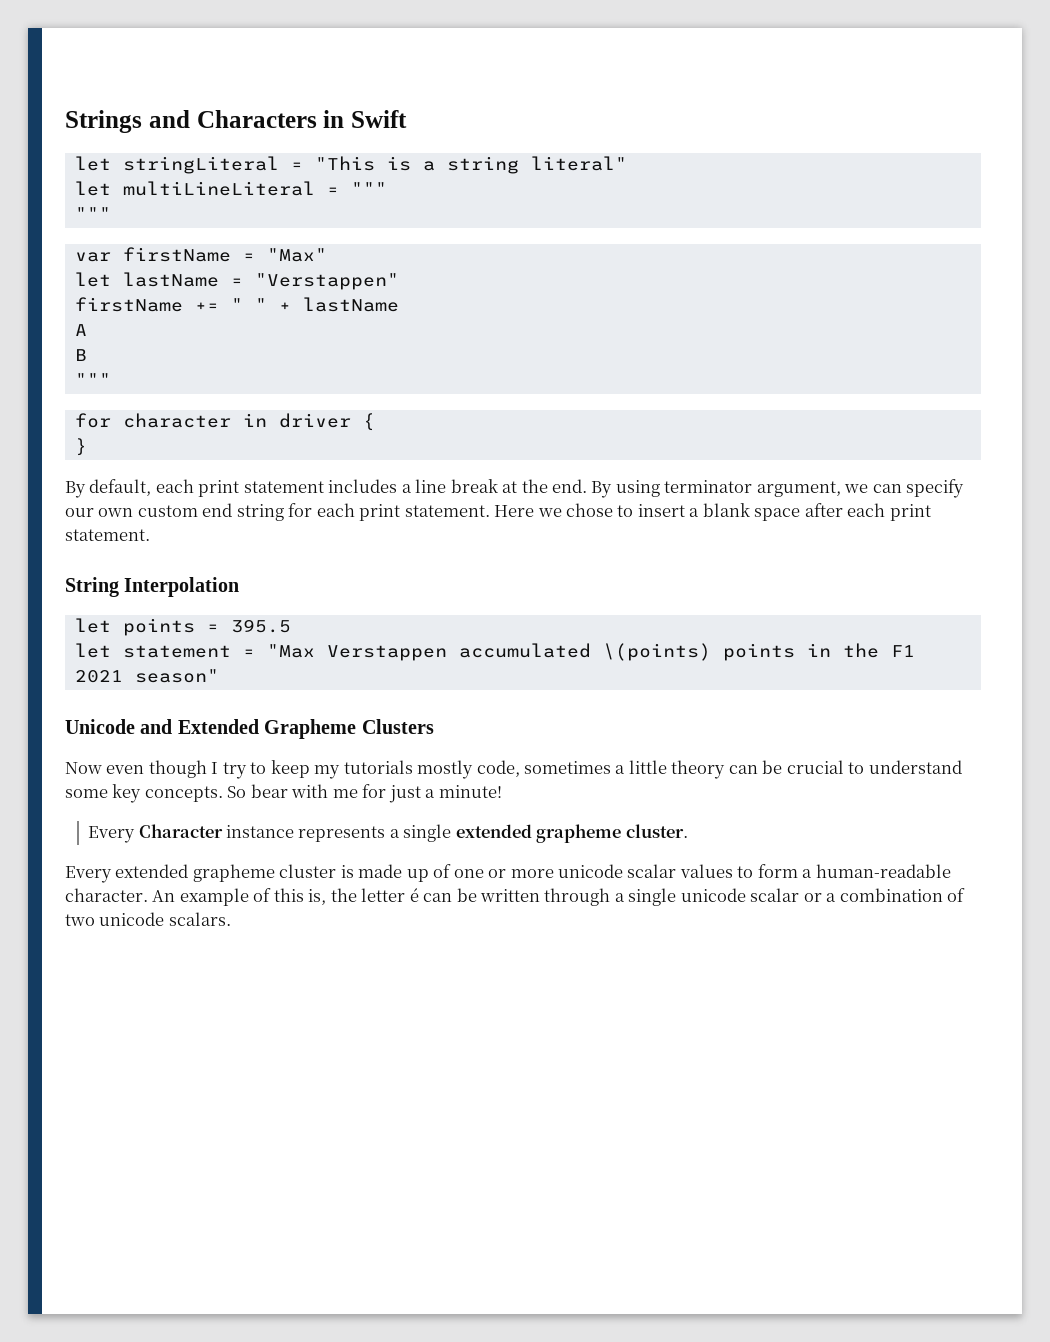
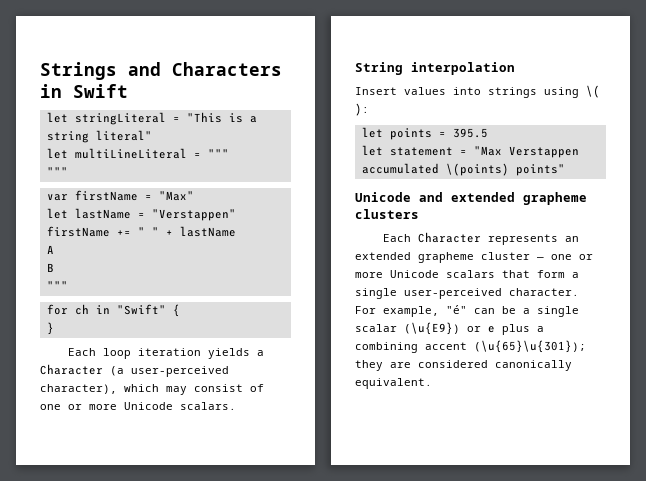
- for character in driver {
+ for ch in "Swift" {
- By default, each print statement includes a line break at the end. By using terminator argument, we can specify our own custom end string for each print statement. Here we chose to insert a blank space after each print statement.
- String Interpolation
+ Each loop iteration yields a Character (a user-perceived character), which may consist of one or more Unicode scalars.
+ String interpolation
+ Insert values into strings using \( ):
- let statement = "Max Verstappen accumulated \(points) points in the F1 2021 season"
- Unicode and Extended Grapheme Clusters
- Now even though I try to keep my tutorials mostly code, sometimes a little theory can be crucial to understand some key concepts. So bear with me for just a minute!
- Every Character instance represents a single extended grapheme cluster.
- Every extended grapheme cluster is made up of one or more unicode scalar values to form a human-readable character. An example of this is, the letter é can be written through a single unicode scalar or a combination of two unicode scalars.
+ let statement = "Max Verstappen accumulated \(points) points"
+ Unicode and extended grapheme clusters
+ Each Character represents an extended grapheme cluster — one or more Unicode scalars that form a single user-perceived character. For example, "é" can be a single scalar (\u{E9}) or e plus a combining accent (\u{65}\u{301}); they are considered canonically equivalent.

